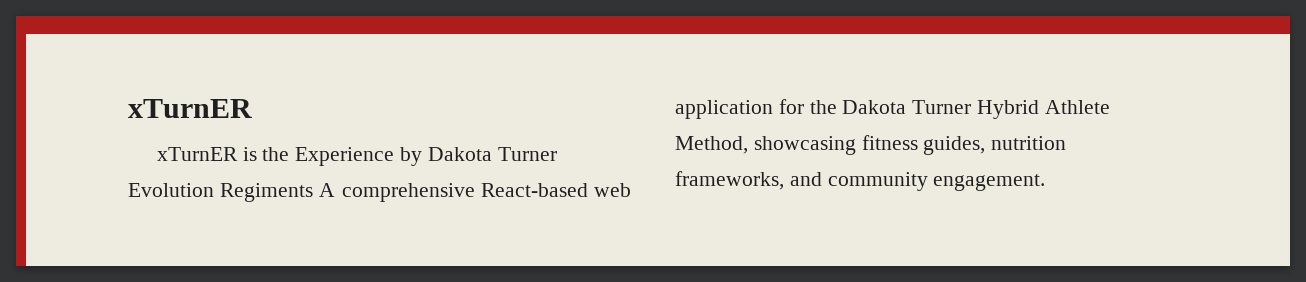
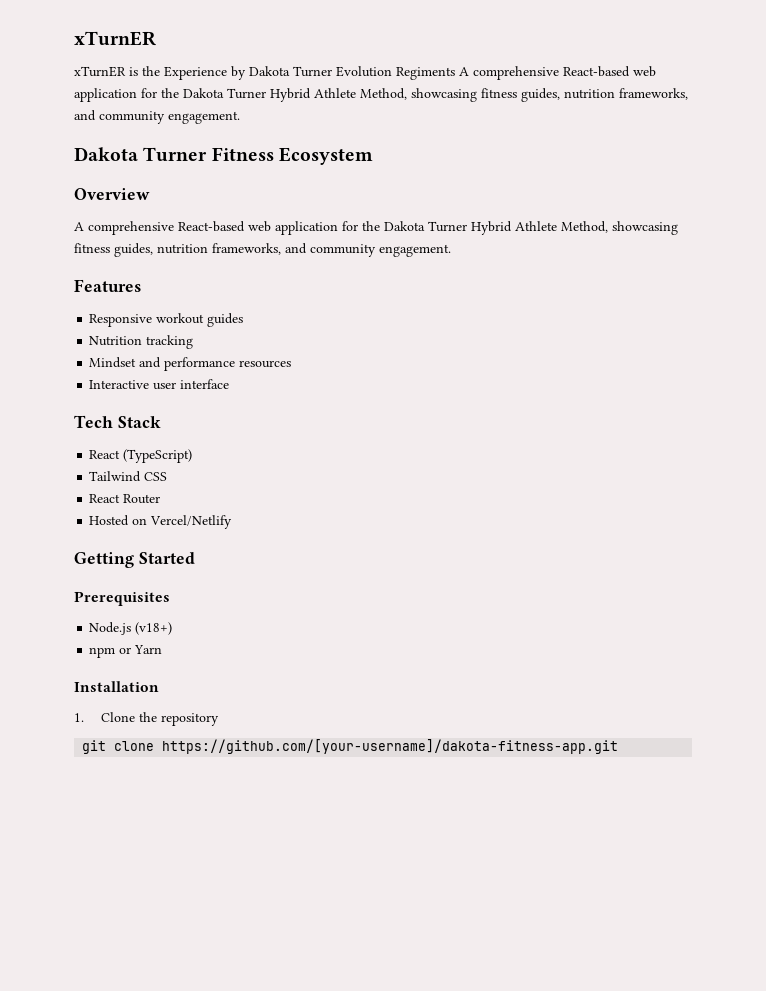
+ Dakota Turner Fitness Ecosystem
+ Overview
+ A comprehensive React-based web application for the Dakota Turner Hybrid Athlete Method, showcasing fitness guides, nutrition frameworks, and community engagement.
+ Features
+ Responsive workout guides
+ Nutrition tracking
+ Mindset and performance resources
+ Interactive user interface
+ Tech Stack
+ React (TypeScript)
+ Tailwind CSS
+ React Router
+ Hosted on Vercel/Netlify
+ Getting Started
+ Prerequisites
+ Node.js (v18+)
+ npm or Yarn
+ Installation
+ 1. Clone the repository
+ git clone https://github.com/[your-username]/dakota-fitness-app.git

